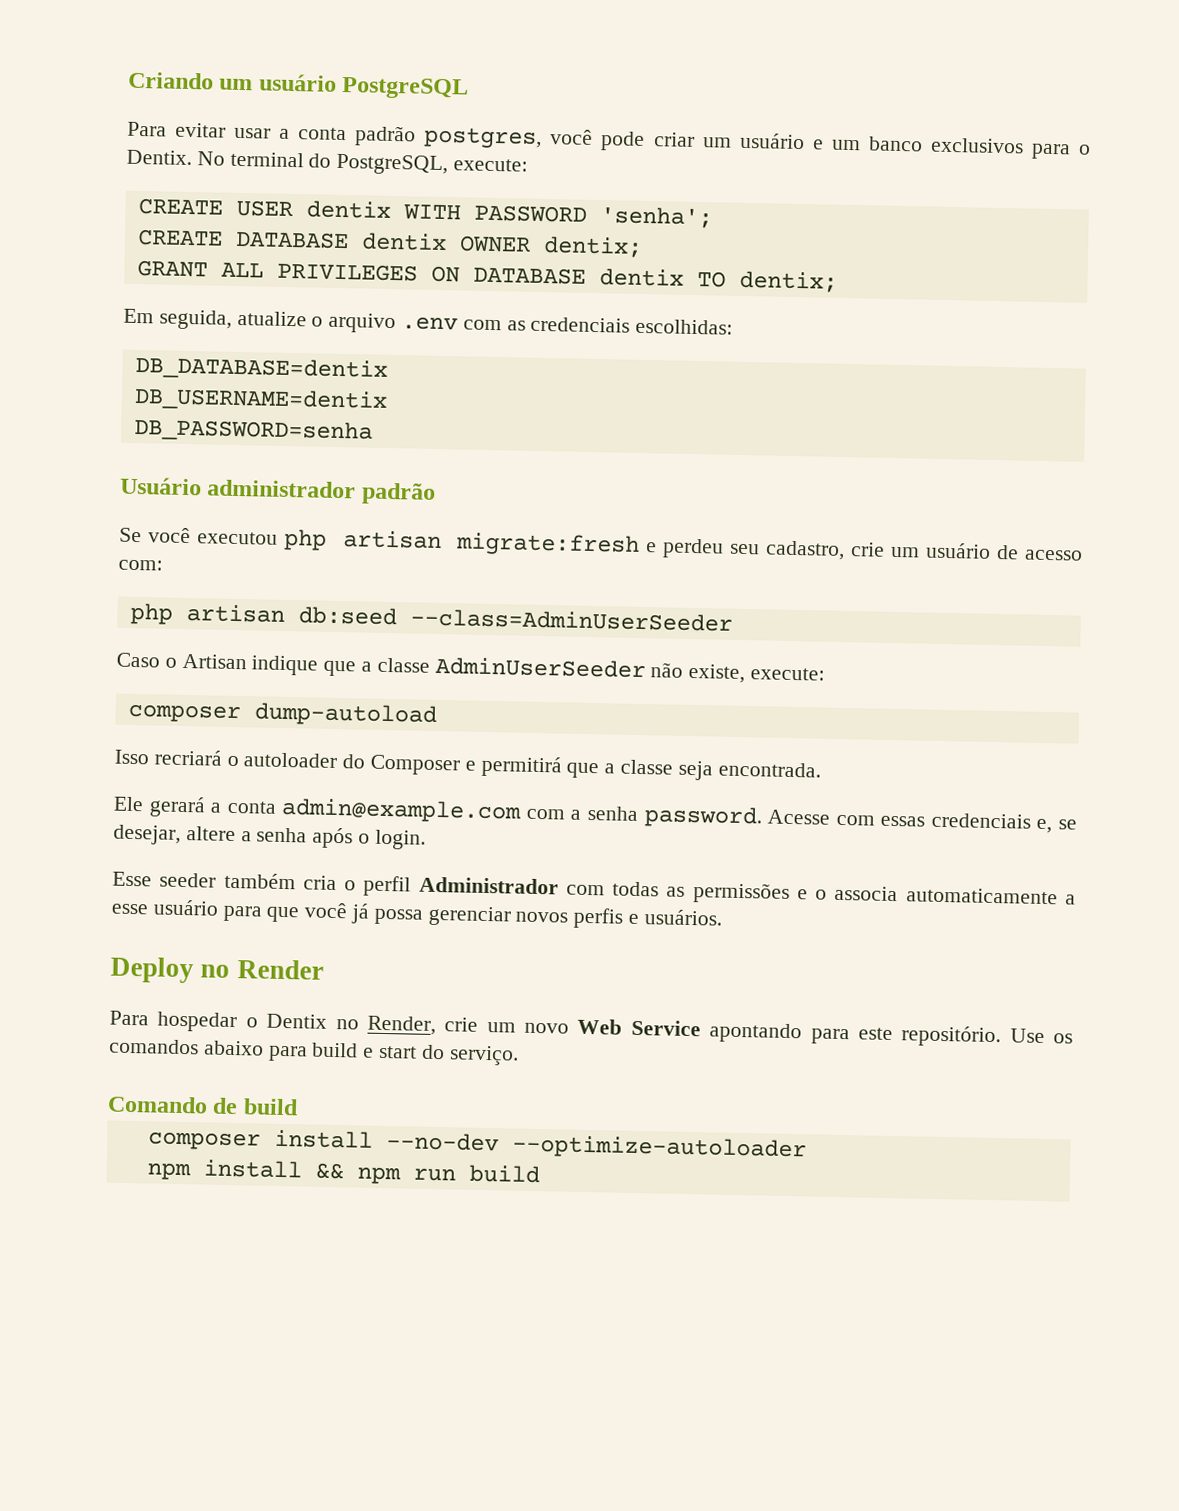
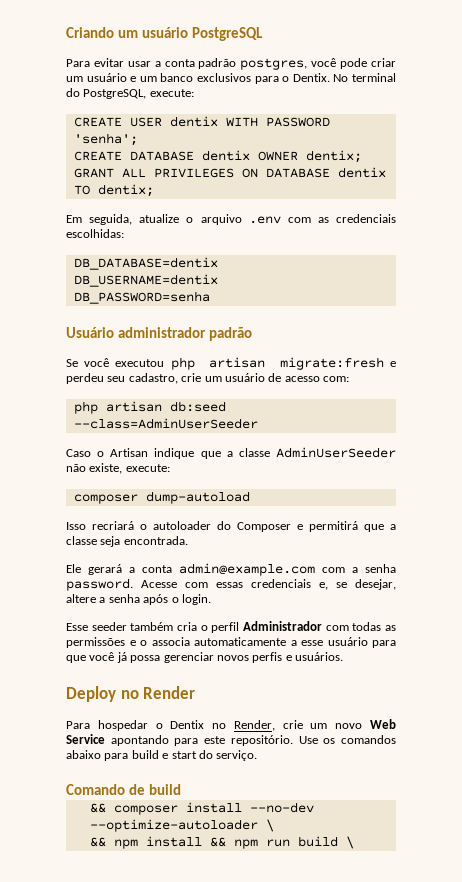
- composer install --no-dev --optimize-autoloader
- npm install && npm run build
+ && composer install --no-dev --optimize-autoloader \
+ && npm install && npm run build \

